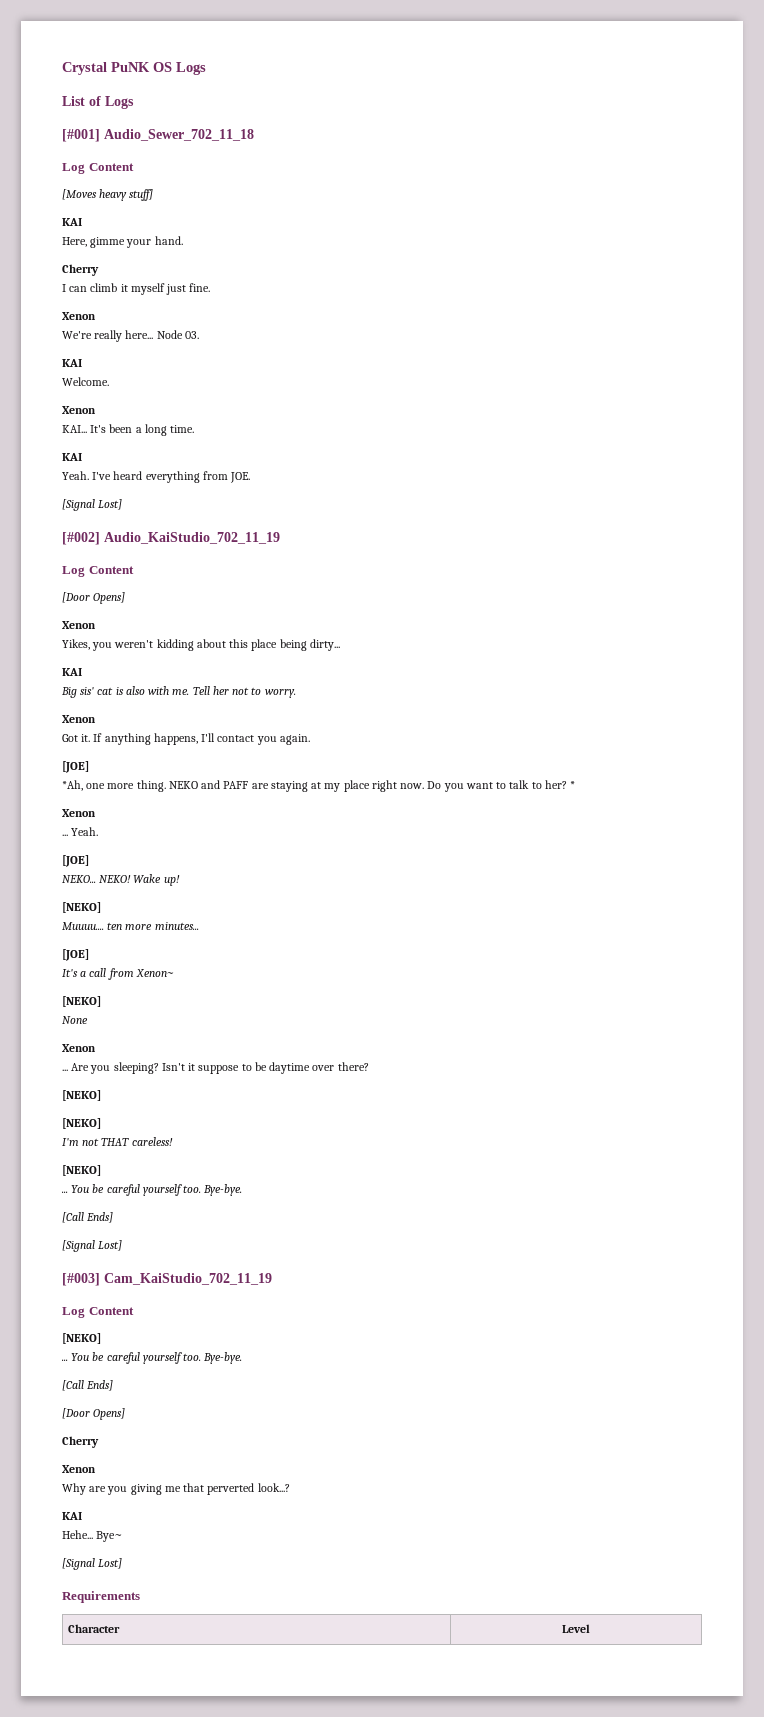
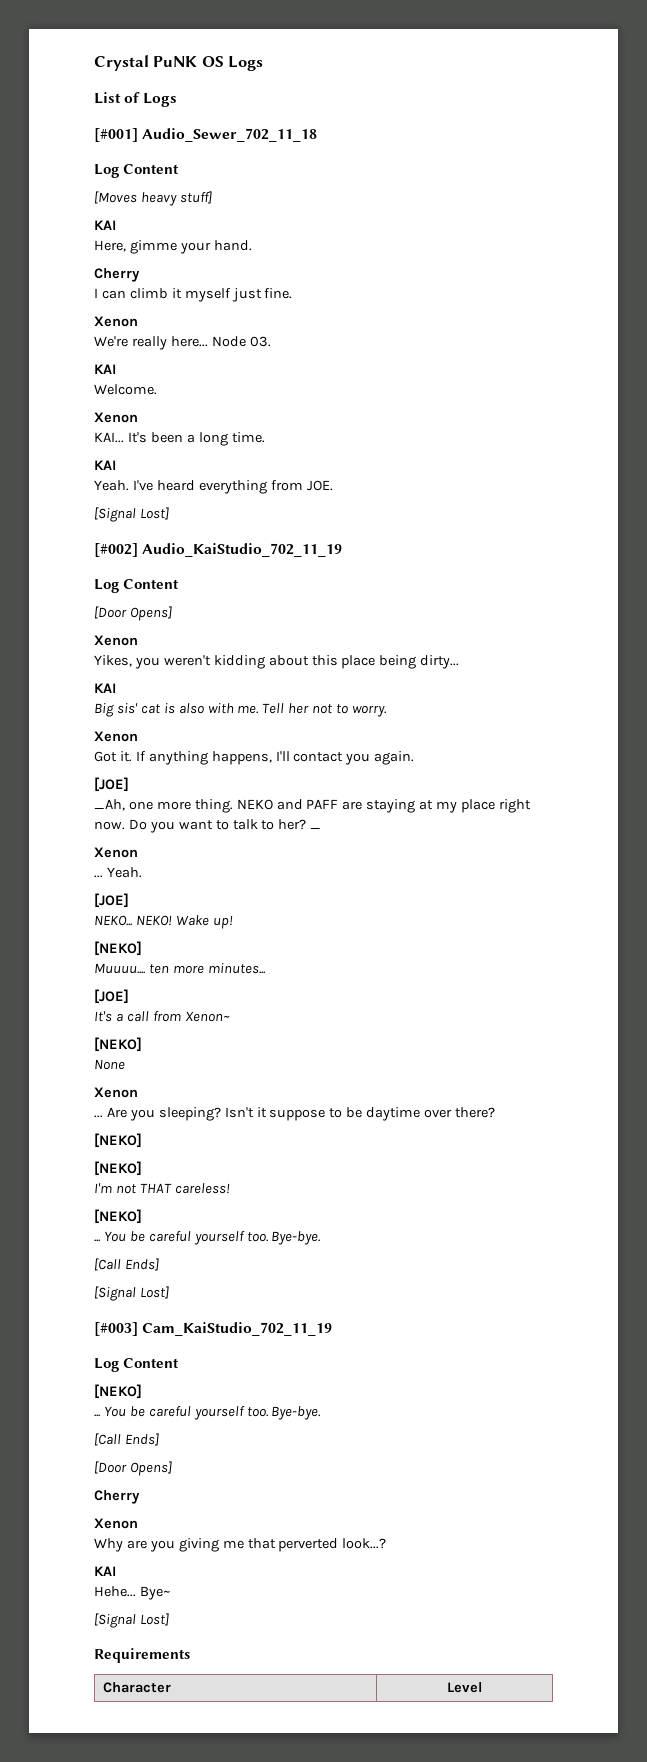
- *Ah, one more thing.
+ _Ah, one more thing.
- *
+ _

